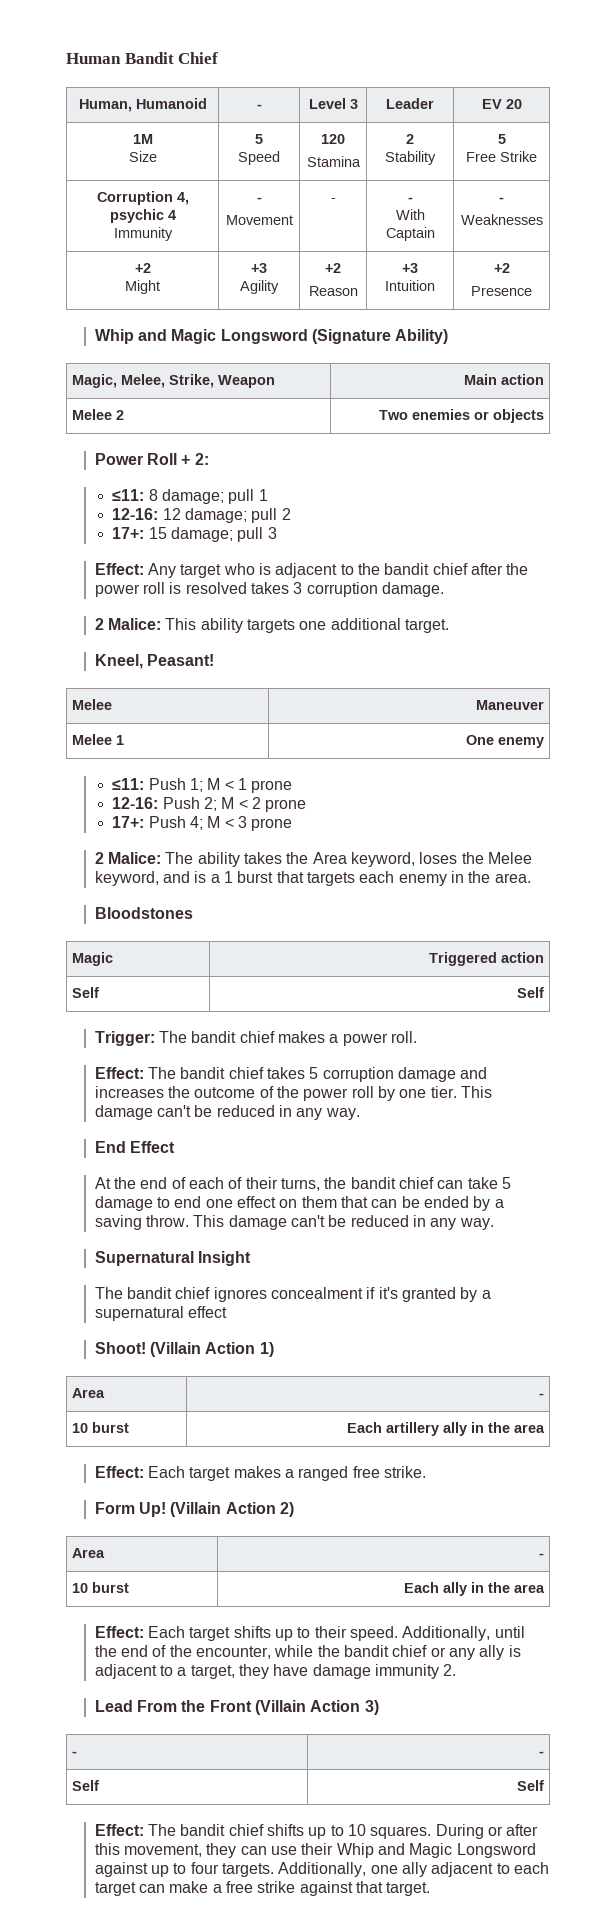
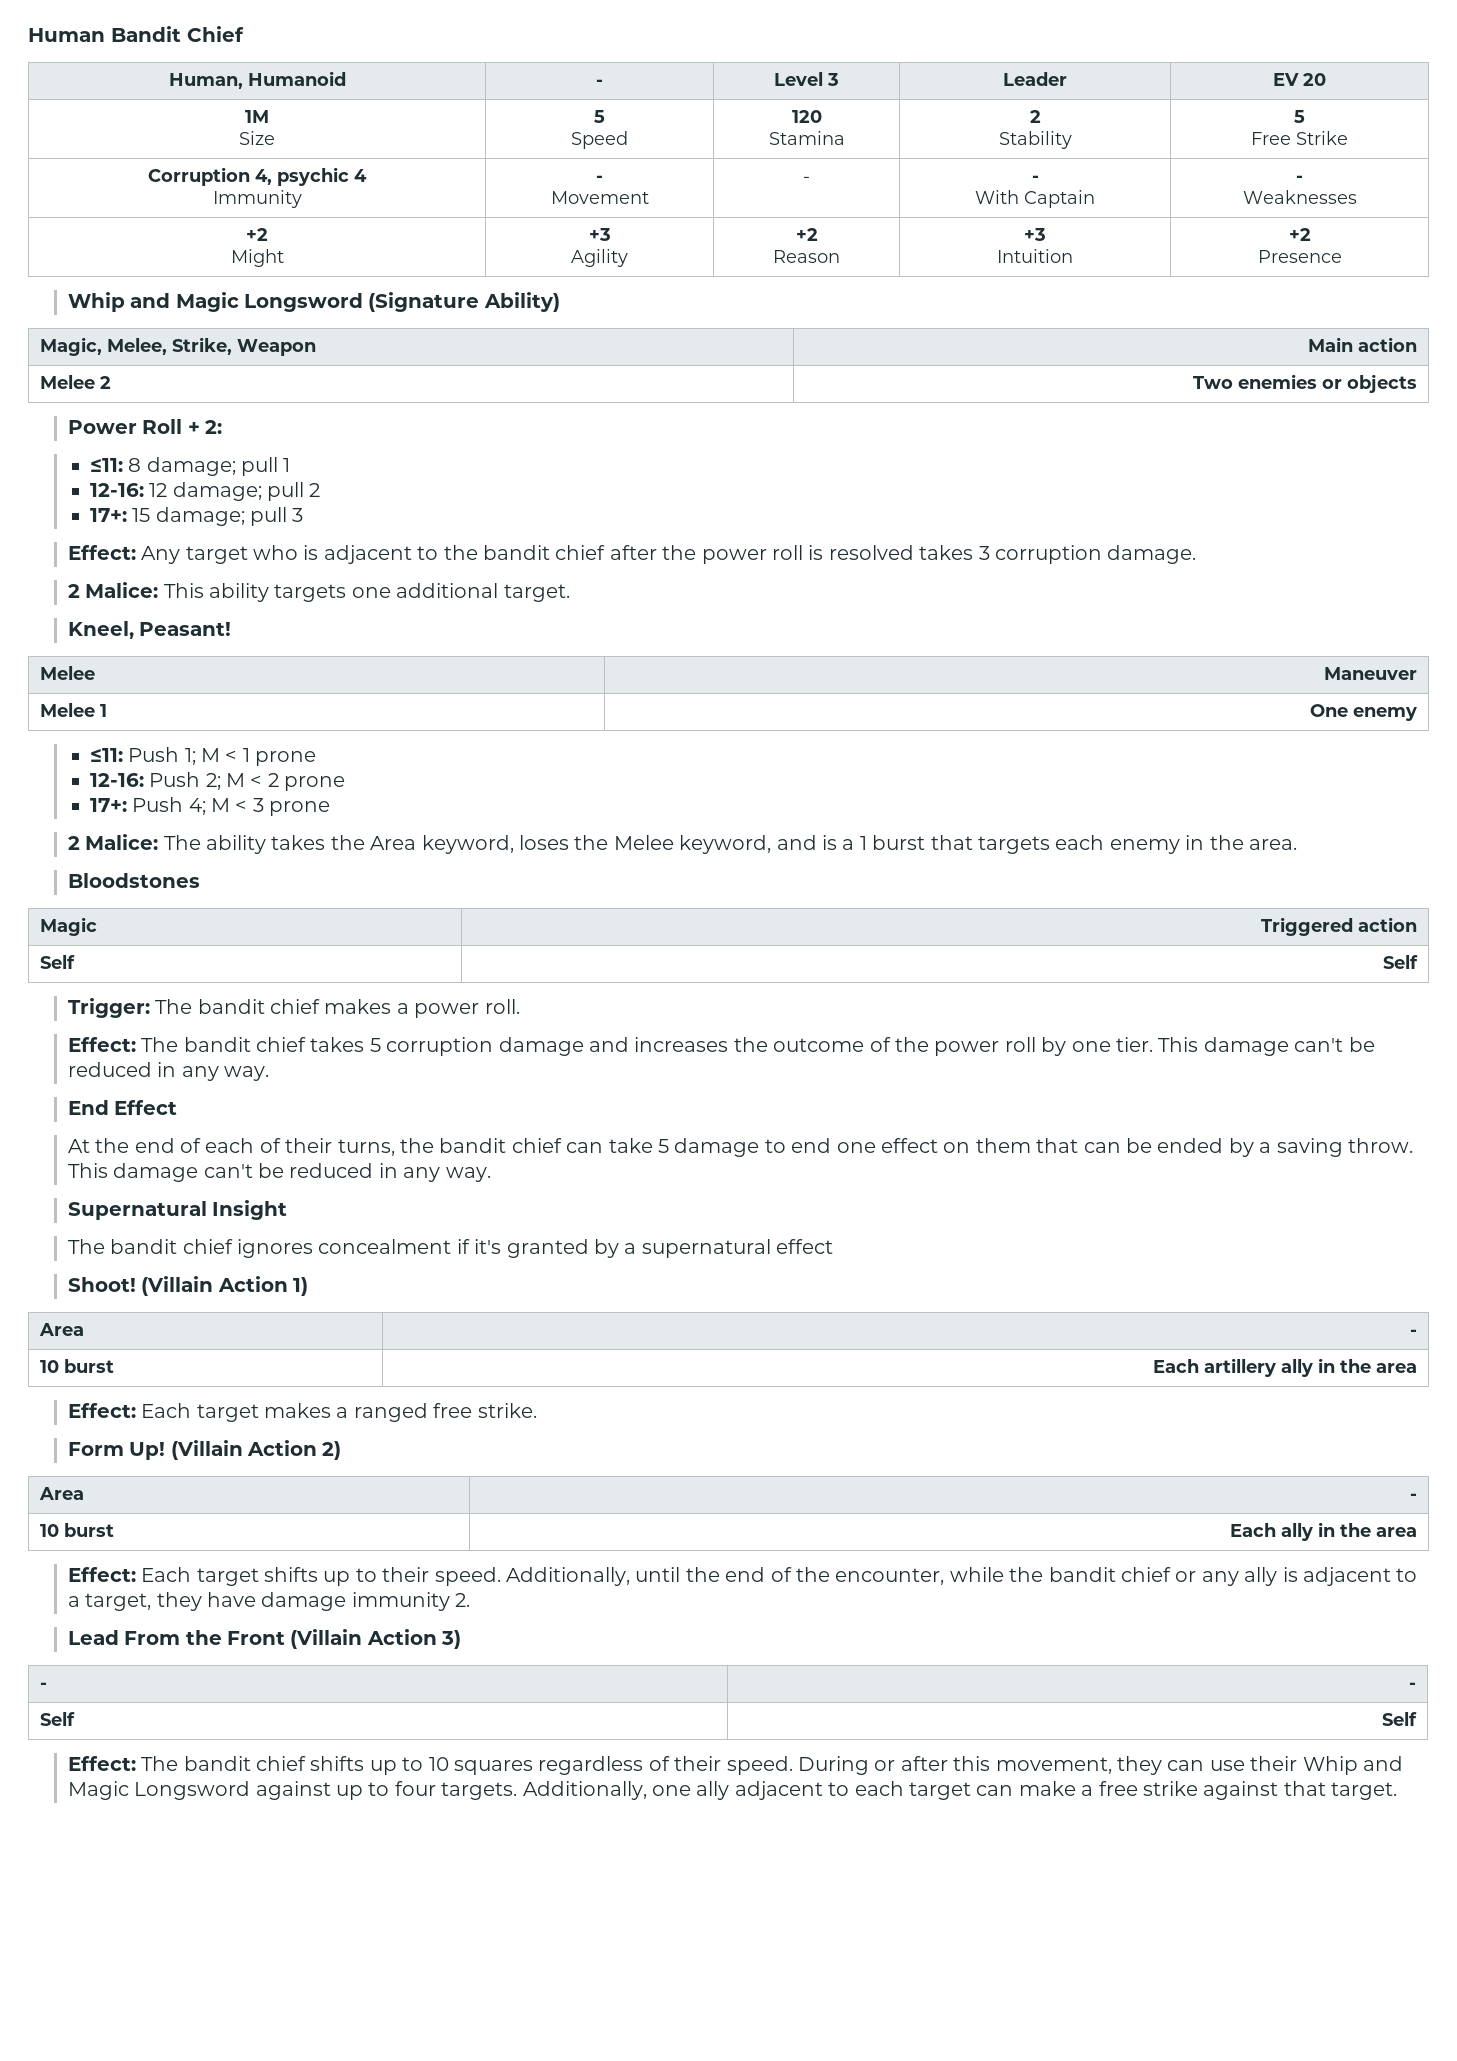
- Effect: The bandit chief shifts up to 10 squares.
+ Effect: The bandit chief shifts up to 10 squares regardless of their speed.

